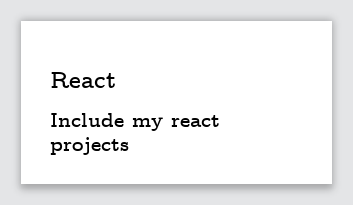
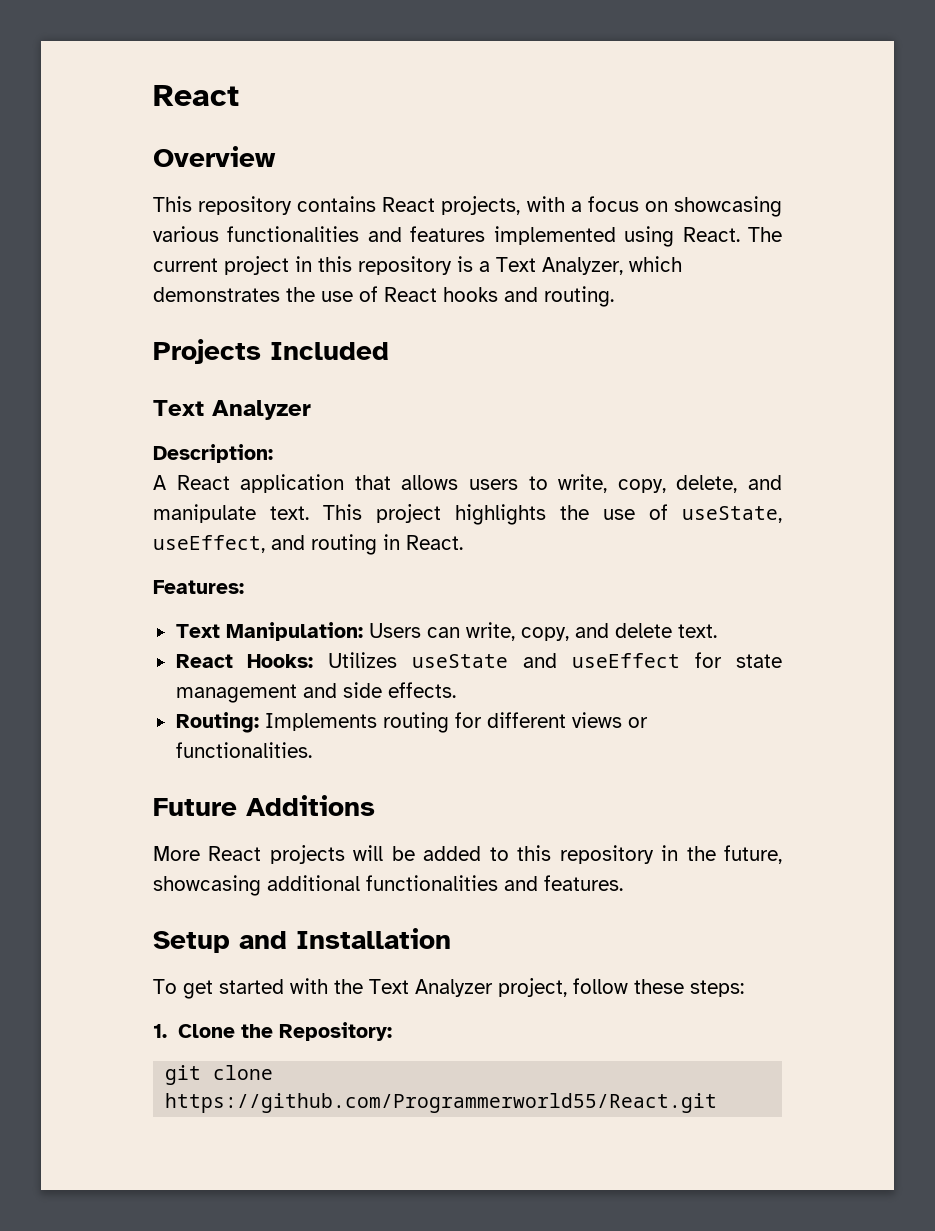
- Include my react projects
+ Overview
+ This repository contains React projects, with a focus on showcasing various functionalities and features implemented using React. The current project in this repository is a Text Analyzer, which demonstrates the use of React hooks and routing.
+ Projects Included
+ Text Analyzer
+ Description:
+ A React application that allows users to write, copy, delete, and manipulate text. This project highlights the use of useState, useEffect, and routing in React.
+ Features:
+ Text Manipulation: Users can write, copy, and delete text.
+ React Hooks: Utilizes useState and useEffect for state management and side effects.
+ Routing: Implements routing for different views or functionalities.
+ Future Additions
+ More React projects will be added to this repository in the future, showcasing additional functionalities and features.
+ Setup and Installation
+ To get started with the Text Analyzer project, follow these steps:
+ 1. Clone the Repository:
+ git clone https://github.com/Programmerworld55/React.git

